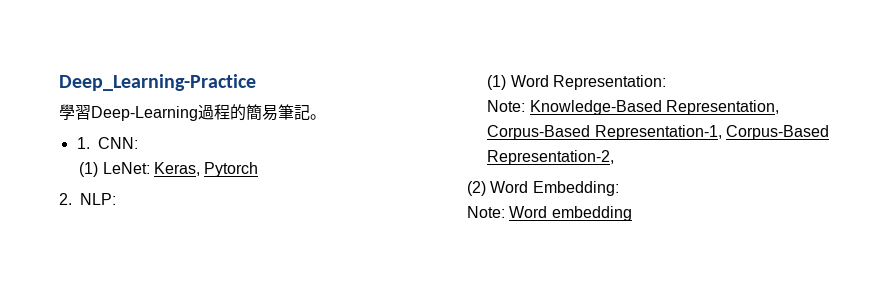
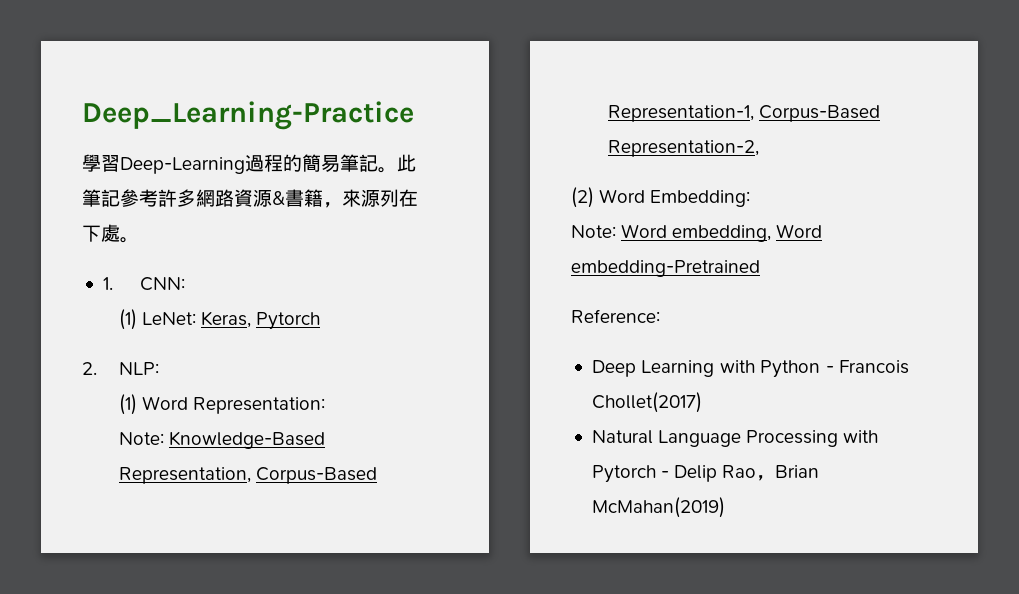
+ 此筆記參考許多網路資源&書籍，來源列在下處。
- Note: Word embedding
+ Note: Word embedding, Word embedding-Pretrained
+ Reference:
+ Deep Learning with Python - Francois Chollet(2017)
+ Natural Language Processing with Pytorch - Delip Rao，Brian McMahan(2019)

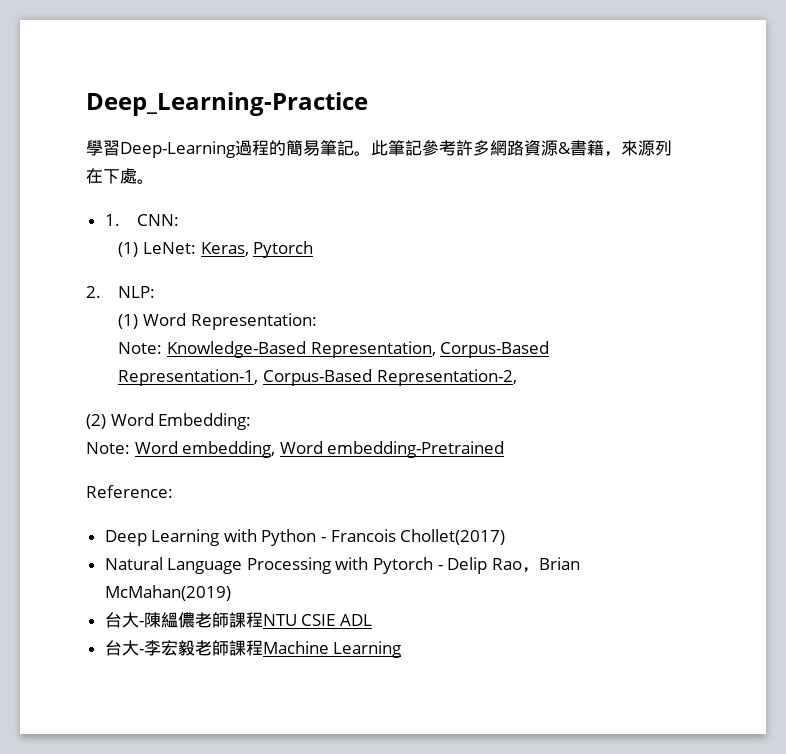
+ 台大-陳縕儂老師課程NTU CSIE ADL
+ 台大-李宏毅老師課程Machine Learning

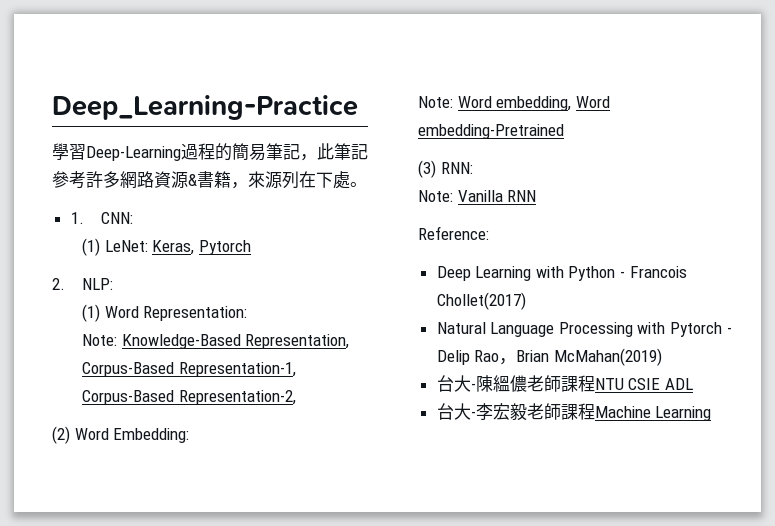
- 學習Deep-Learning過程的簡易筆記。此筆記參考許多網路資源&書籍，來源列在下處。
+ 學習Deep-Learning過程的簡易筆記，此筆記參考許多網路資源&書籍，來源列在下處。
+ (3) RNN:
+ Note: Vanilla RNN

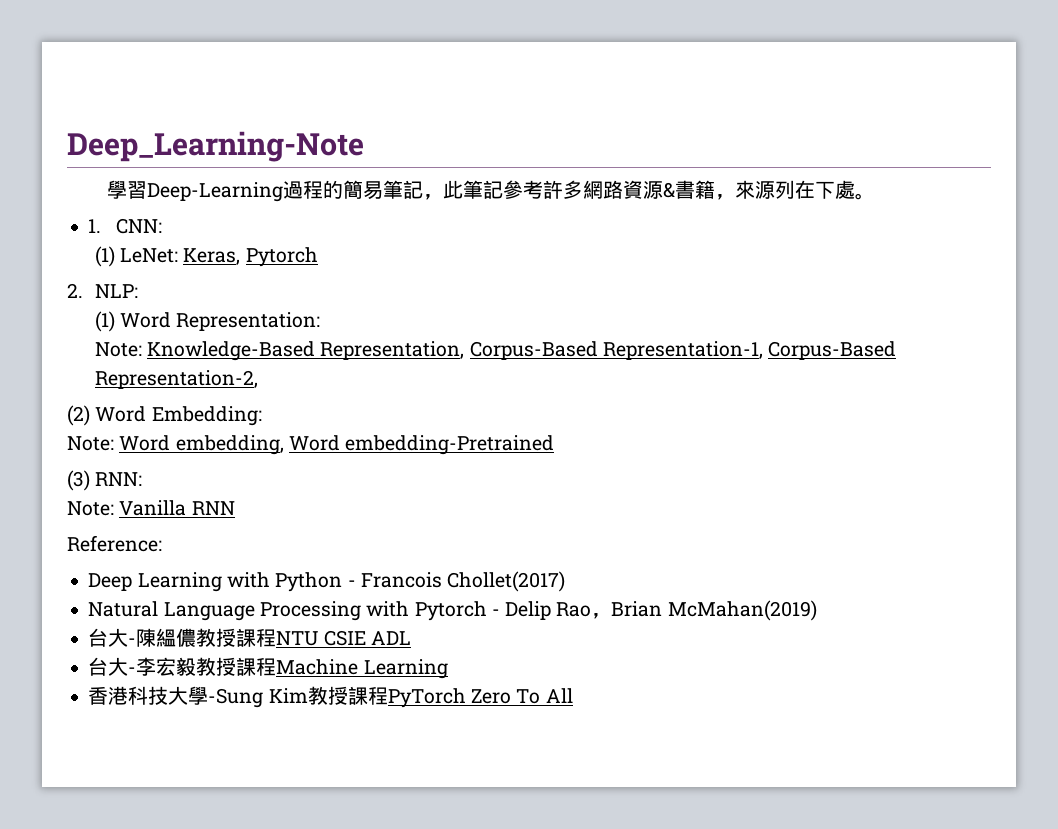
- Deep_Learning-Practice
+ Deep_Learning-Note
- 台大-陳縕儂老師課程NTU CSIE ADL
+ 台大-陳縕儂教授課程NTU CSIE ADL
- 台大-李宏毅老師課程Machine Learning
+ 台大-李宏毅教授課程Machine Learning
+ 香港科技大學-Sung Kim教授課程PyTorch Zero To All

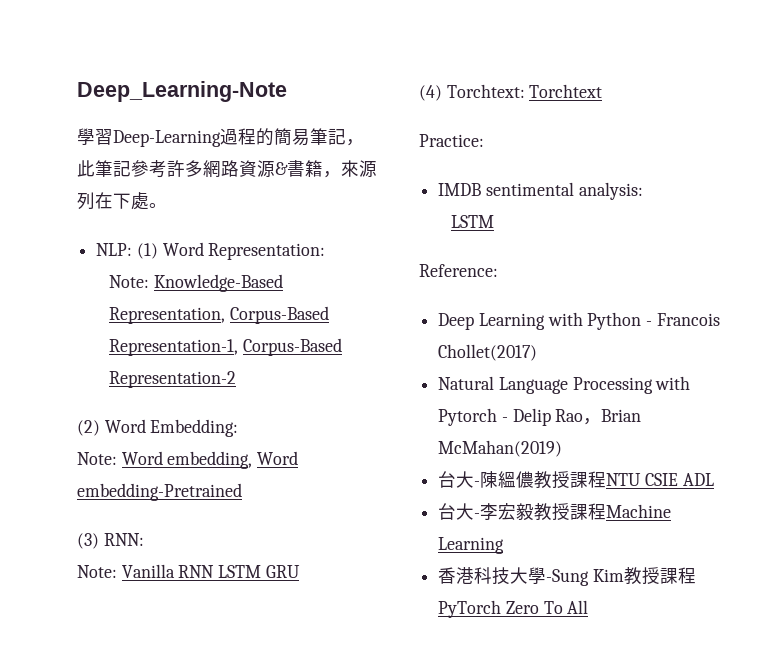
- 1. CNN:
- (1) LeNet: Keras, Pytorch
- 2. NLP:
- (1) Word Representation:
+ NLP: (1) Word Representation:
- Note: Knowledge-Based Representation, Corpus-Based Representation-1, Corpus-Based Representation-2,
+ Note: Knowledge-Based Representation, Corpus-Based Representation-1, Corpus-Based Representation-2
- Note: Vanilla RNN
+ Note: Vanilla RNN LSTM GRU
+ (4) Torchtext: Torchtext
+ Practice:
+ IMDB sentimental analysis:
+ LSTM

